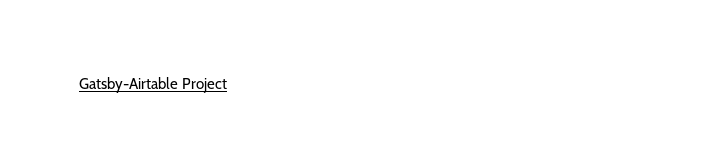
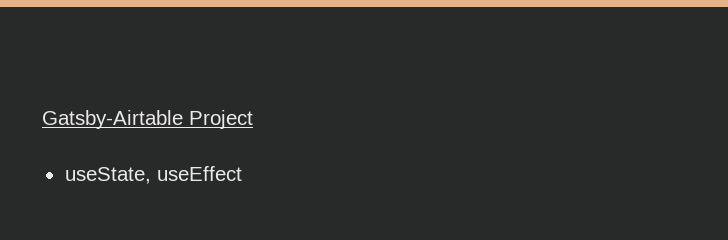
+ useState, useEffect

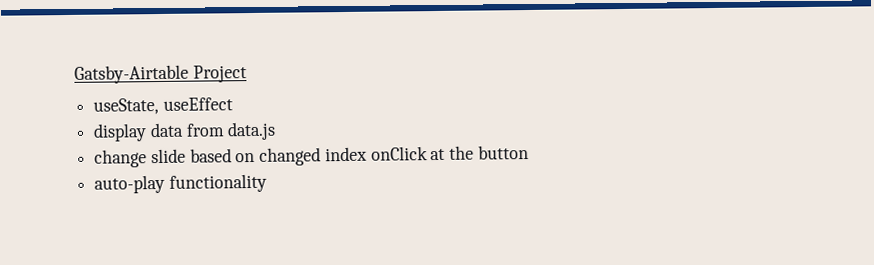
+ display data from data.js
+ change slide based on changed index onClick at the button
+ auto-play functionality

